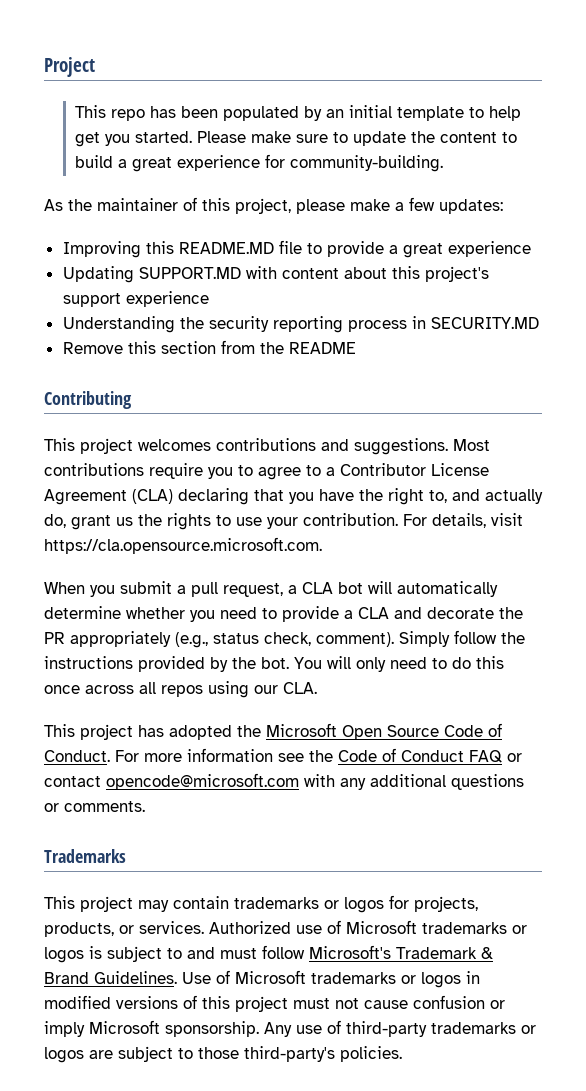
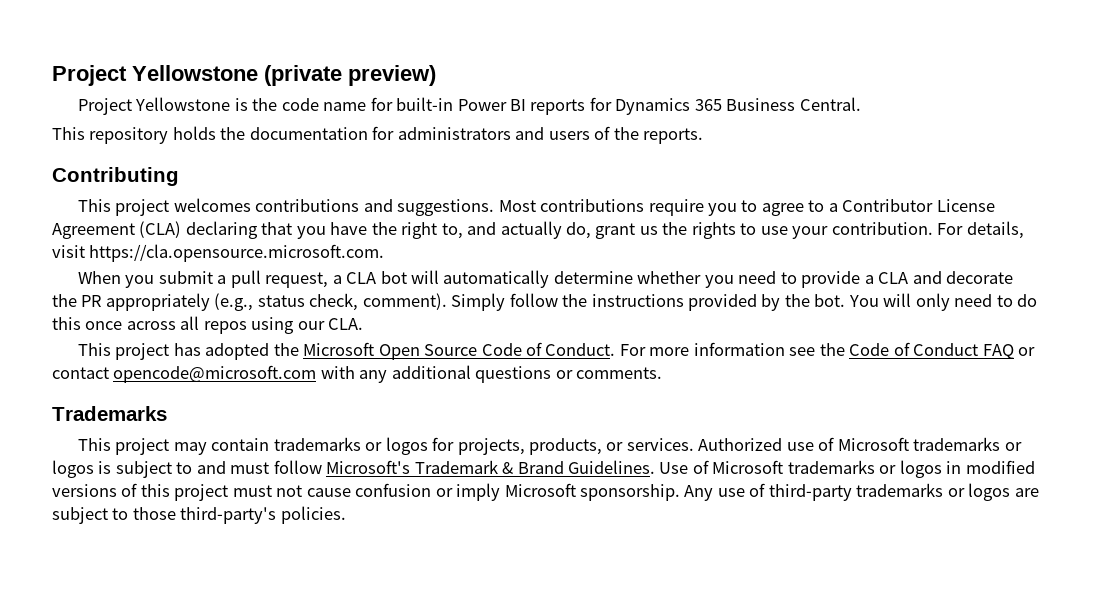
- Project
- This repo has been populated by an initial template to help get you started. Please make sure to update the content to build a great experience for community-building.
- As the maintainer of this project, please make a few updates:
- Improving this README.MD file to provide a great experience
- Updating SUPPORT.MD with content about this project's support experience
- Understanding the security reporting process in SECURITY.MD
- Remove this section from the README
+ Project Yellowstone (private preview)
+ Project Yellowstone is the code name for built-in Power BI reports for Dynamics 365 Business Central.
+ This repository holds the documentation for administrators and users of the reports.

